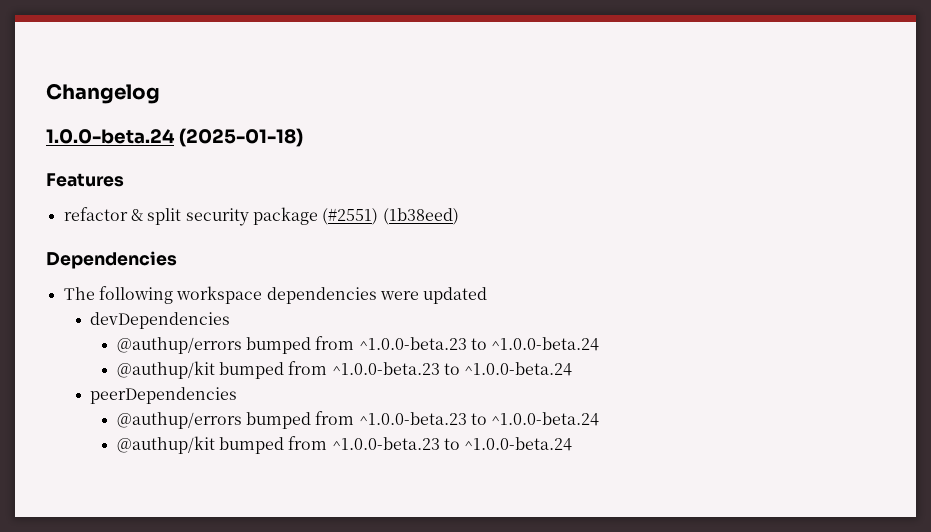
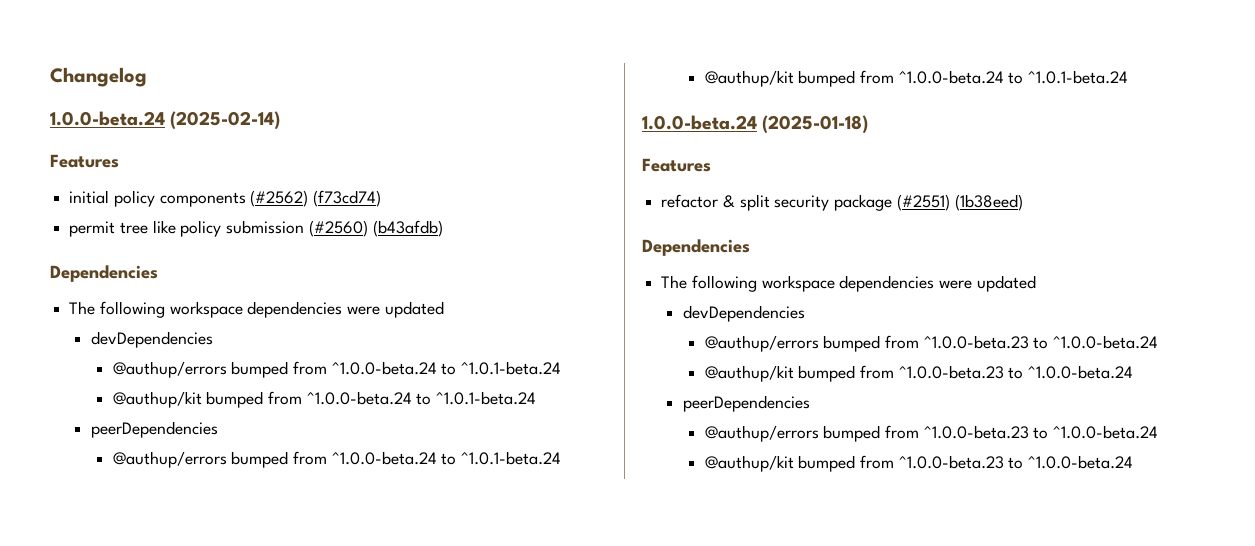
+ 1.0.0-beta.24 (2025-02-14)
+ Features
+ initial policy components (#2562) (f73cd74)
+ permit tree like policy submission (#2560) (b43afdb)
+ Dependencies
+ The following workspace dependencies were updated
+ devDependencies
+ @authup/errors bumped from ^1.0.0-beta.24 to ^1.0.1-beta.24
+ @authup/kit bumped from ^1.0.0-beta.24 to ^1.0.1-beta.24
+ peerDependencies
+ @authup/errors bumped from ^1.0.0-beta.24 to ^1.0.1-beta.24
+ @authup/kit bumped from ^1.0.0-beta.24 to ^1.0.1-beta.24

